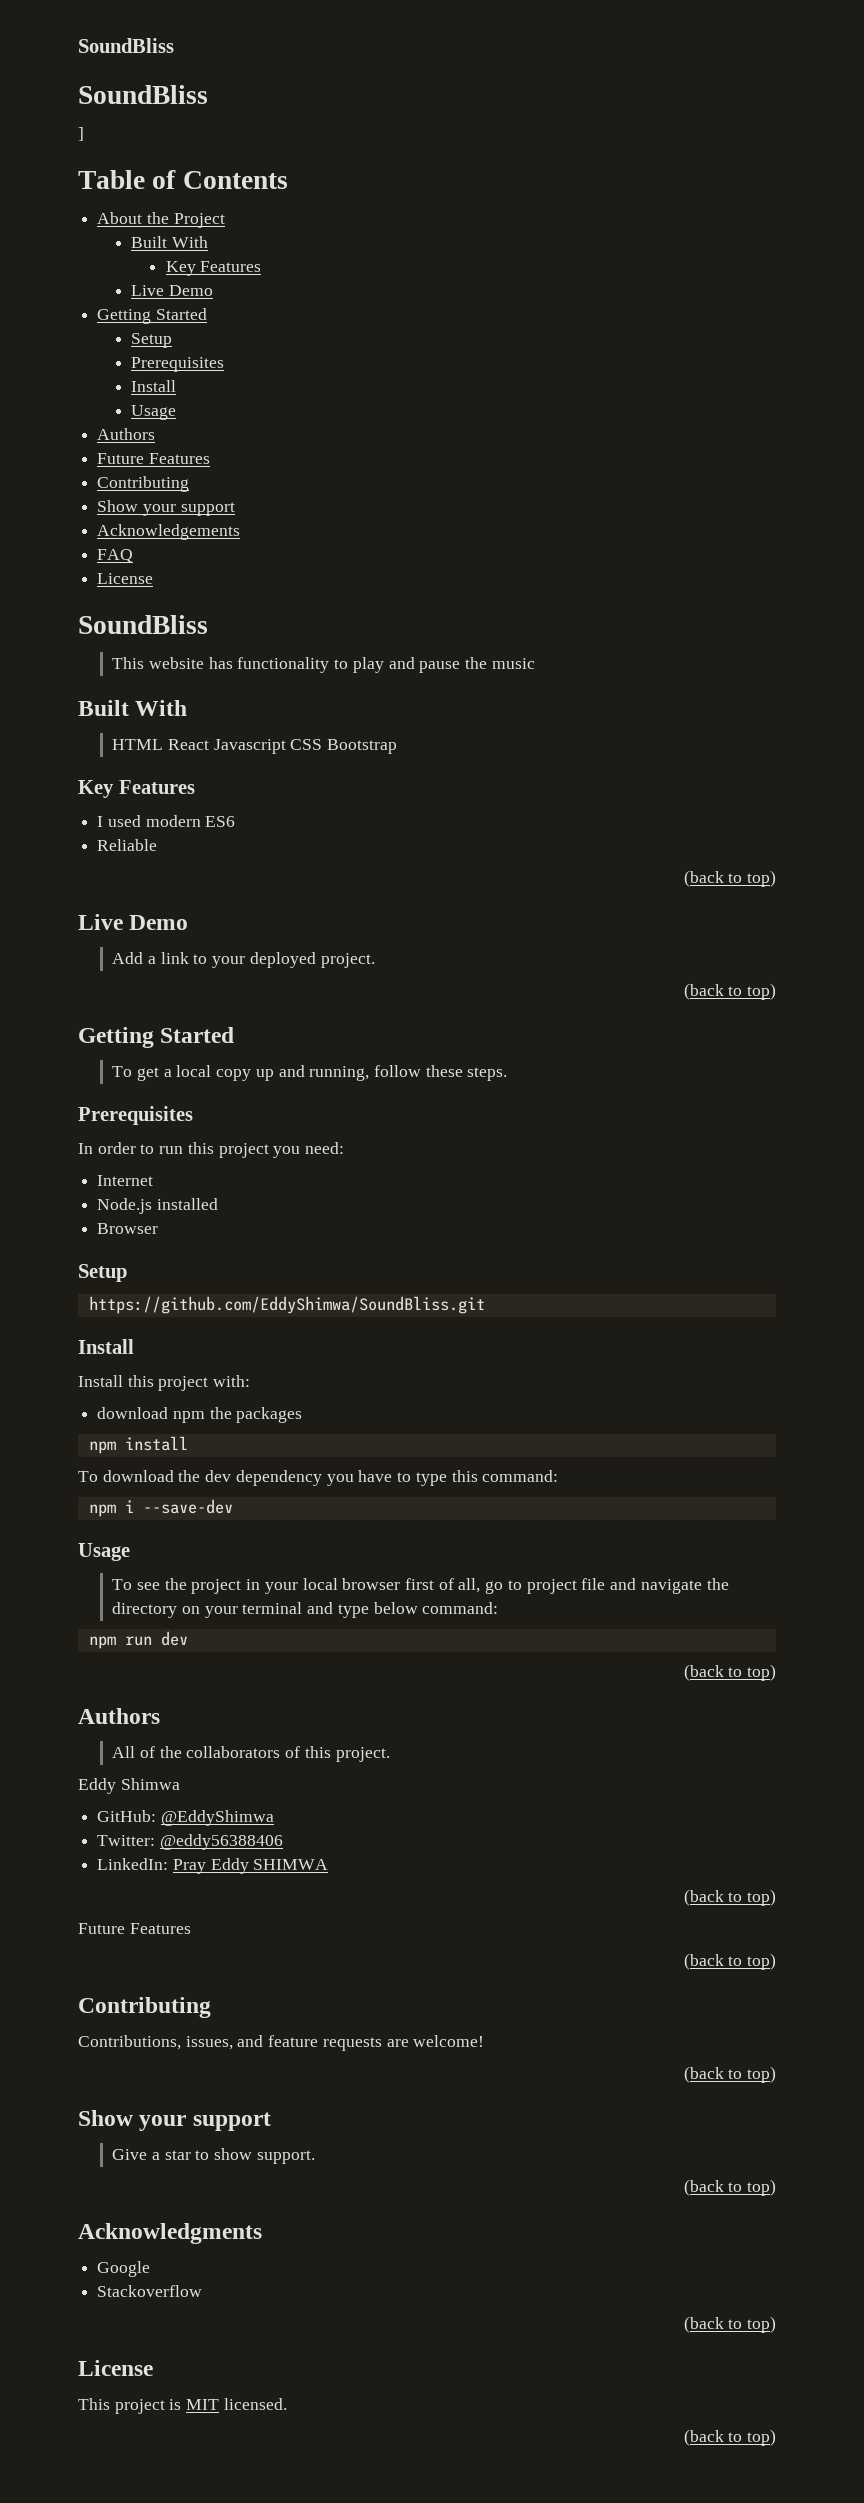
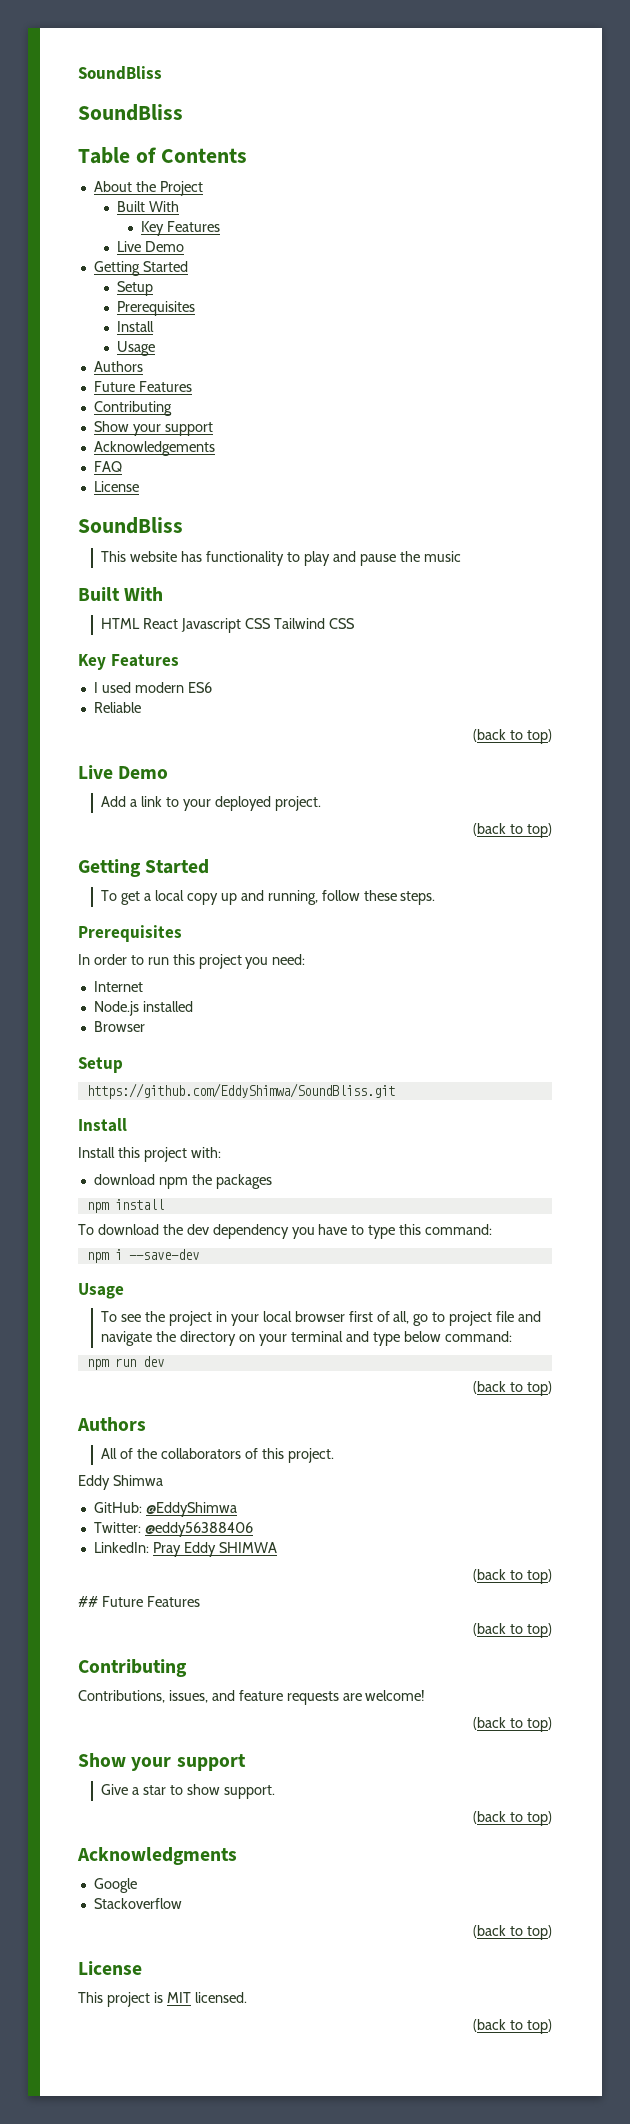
- ]
- HTML React Javascript CSS Bootstrap
+ HTML React Javascript CSS Tailwind CSS
  LinkedIn: Pray Eddy SHIMWA
  (back to top)
- Future Features
+ ## Future Features

